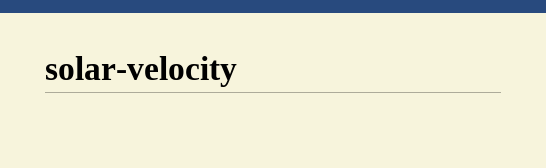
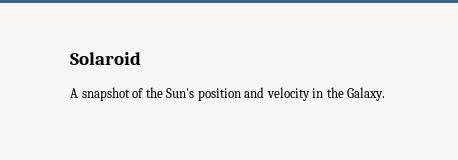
- solar-velocity
+ Solaroid
+ A snapshot of the Sun's position and velocity in the Galaxy.

